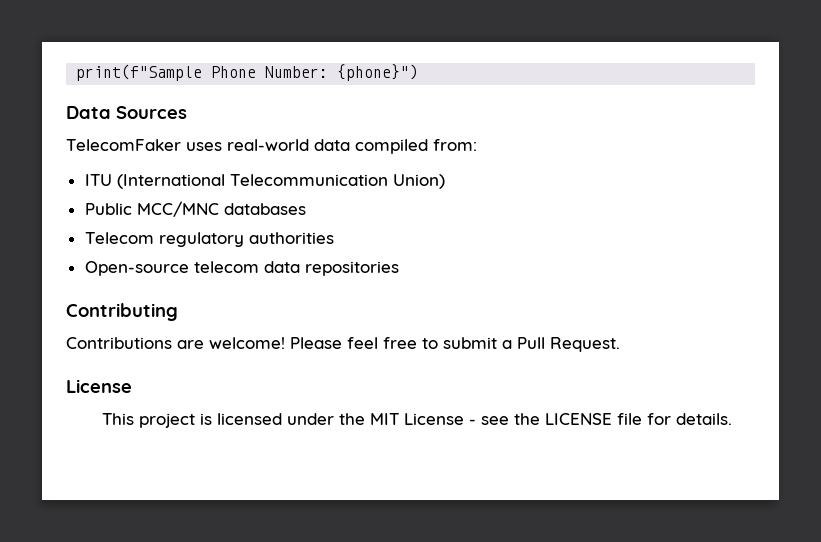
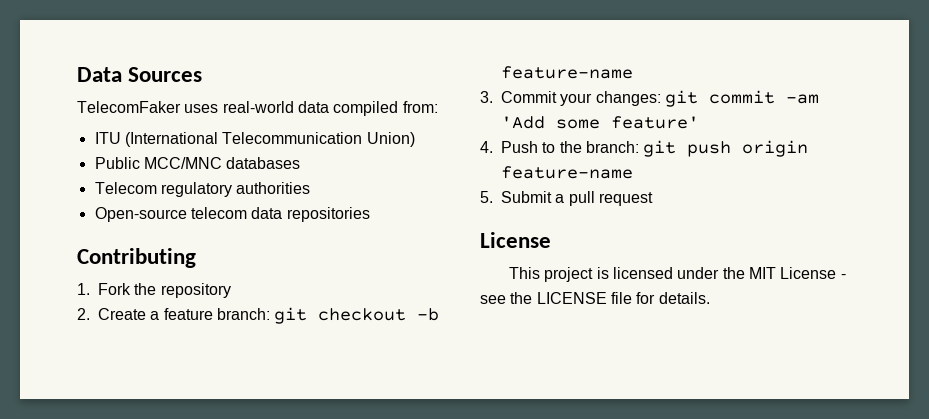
- print(f"Sample Phone Number: {phone}")
- Contributions are welcome! Please feel free to submit a Pull Request.
+ 1. Fork the repository
+ 2. Create a feature branch: git checkout -b feature-name
+ 3. Commit your changes: git commit -am 'Add some feature'
+ 4. Push to the branch: git push origin feature-name
+ 5. Submit a pull request

